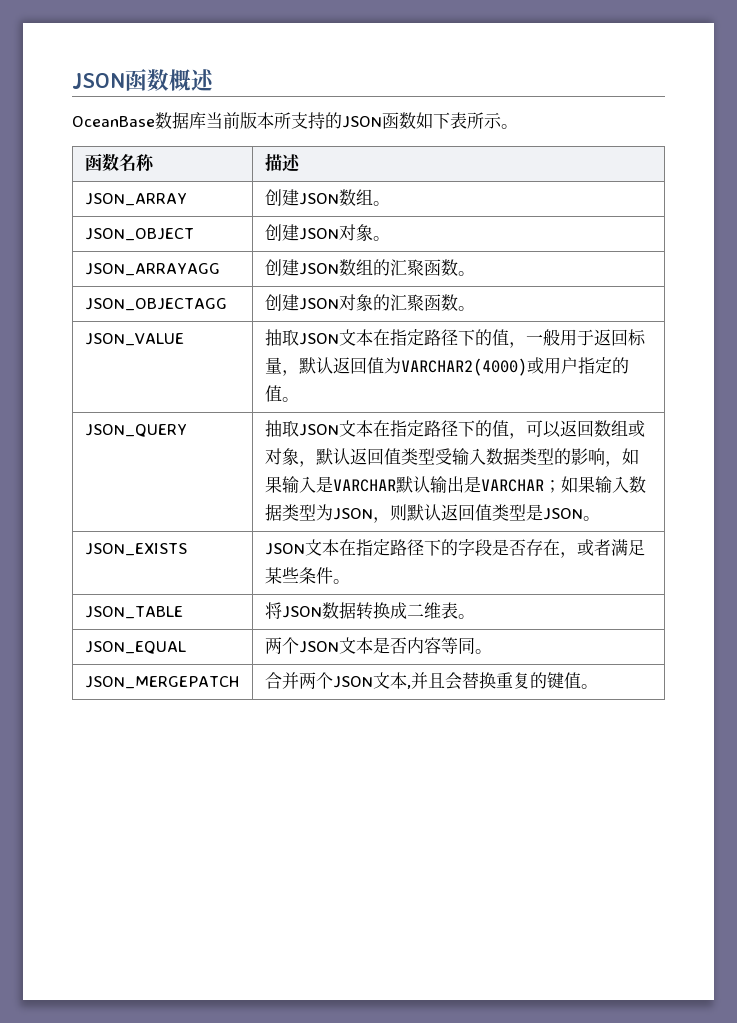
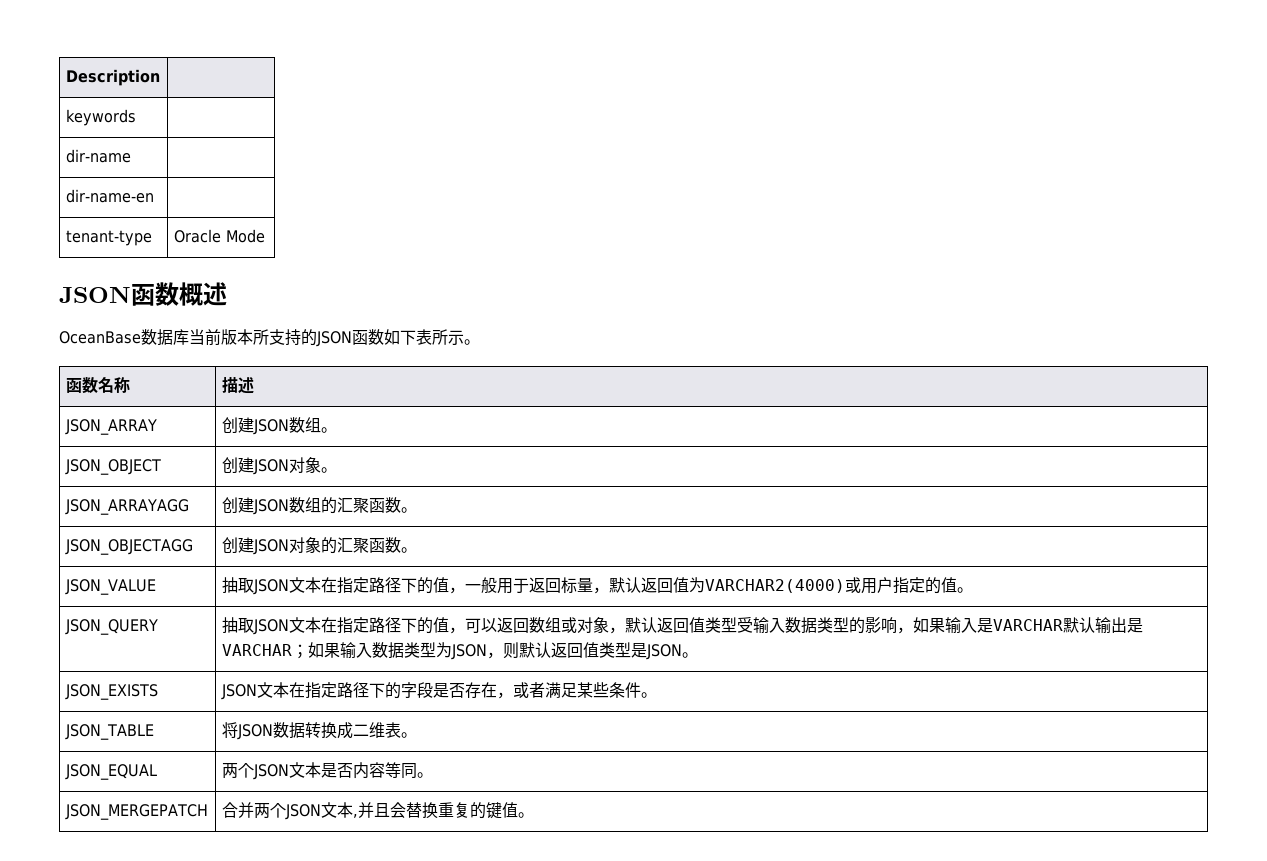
+ Description |
+ keywords |
+ dir-name |
+ dir-name-en |
+ tenant-type | Oracle Mode

